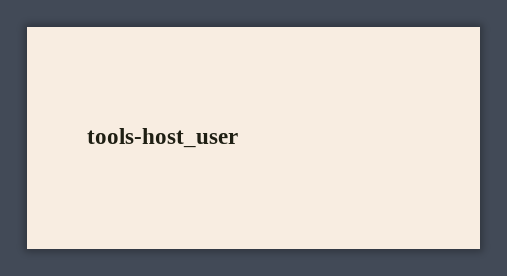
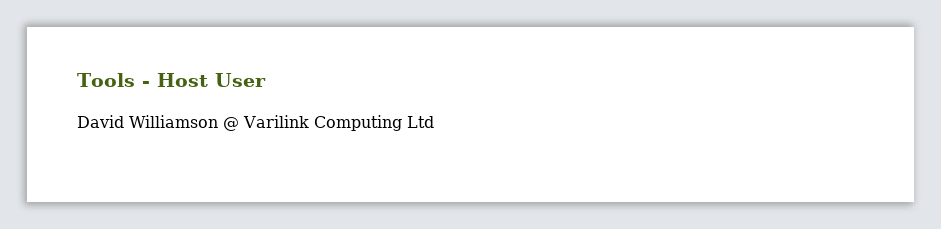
- tools-host_user
+ Tools - Host User
+ David Williamson @ Varilink Computing Ltd

